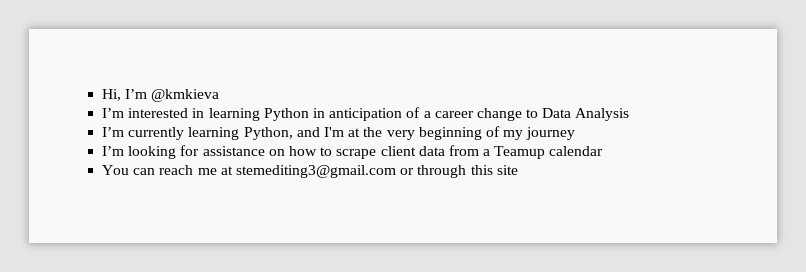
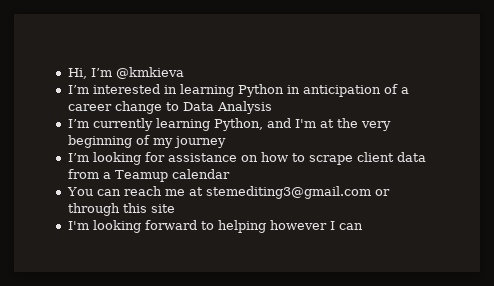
+ I'm looking forward to helping however I can

